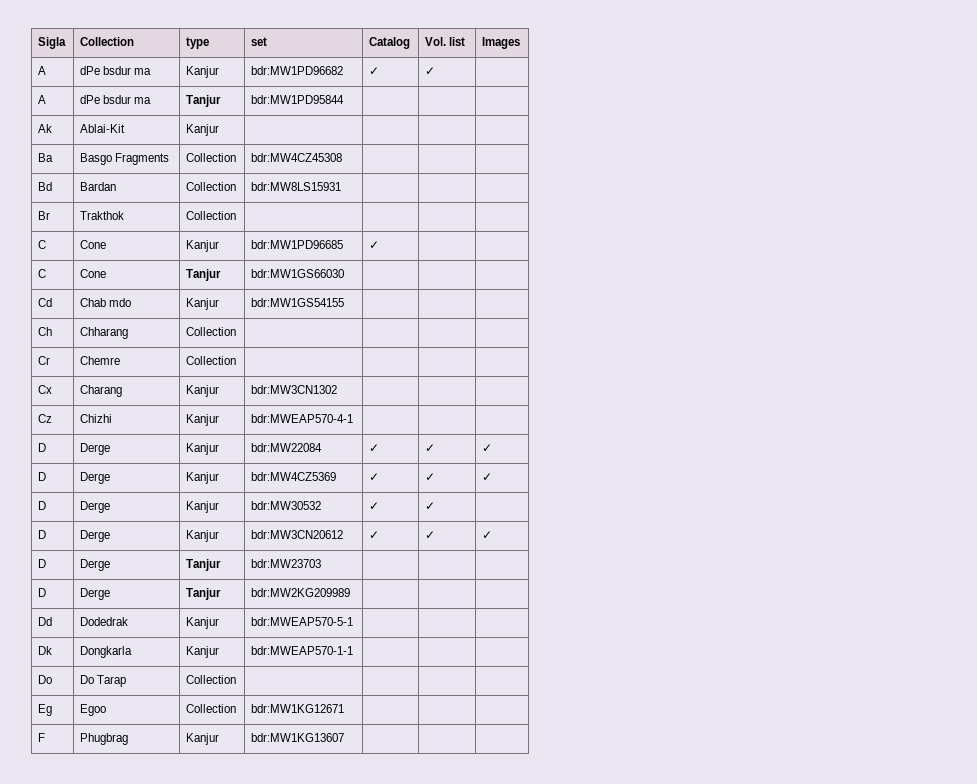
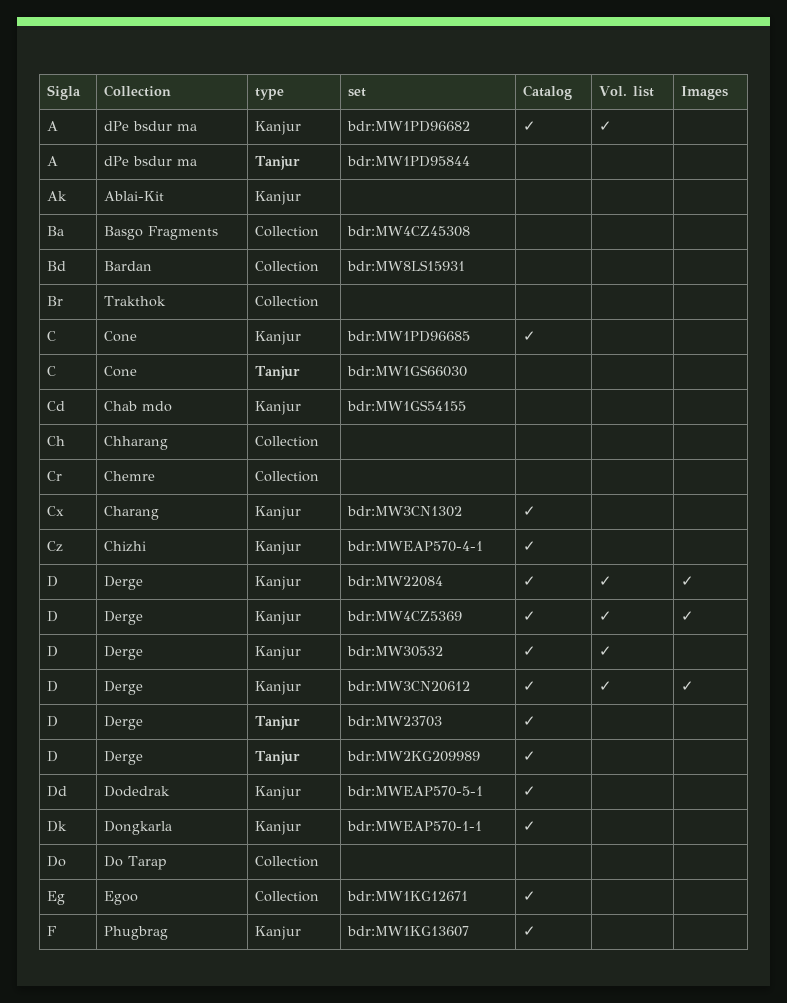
- Cx | Charang | Kanjur | bdr:MW3CN1302 | | |
+ Cx | Charang | Kanjur | bdr:MW3CN1302 | ✓ | |
- Cz | Chizhi | Kanjur | bdr:MWEAP570-4-1 | | |
+ Cz | Chizhi | Kanjur | bdr:MWEAP570-4-1 | ✓ | |
- D | Derge | Tanjur | bdr:MW23703 | | |
+ D | Derge | Tanjur | bdr:MW23703 | ✓ | |
- D | Derge | Tanjur | bdr:MW2KG209989 | | |
+ D | Derge | Tanjur | bdr:MW2KG209989 | ✓ | |
- Dd | Dodedrak | Kanjur | bdr:MWEAP570-5-1 | | |
+ Dd | Dodedrak | Kanjur | bdr:MWEAP570-5-1 | ✓ | |
- Dk | Dongkarla | Kanjur | bdr:MWEAP570-1-1 | | |
+ Dk | Dongkarla | Kanjur | bdr:MWEAP570-1-1 | ✓ | |
- Eg | Egoo | Collection | bdr:MW1KG12671 | | |
+ Eg | Egoo | Collection | bdr:MW1KG12671 | ✓ | |
- F | Phugbrag | Kanjur | bdr:MW1KG13607 | | |
+ F | Phugbrag | Kanjur | bdr:MW1KG13607 | ✓ | |

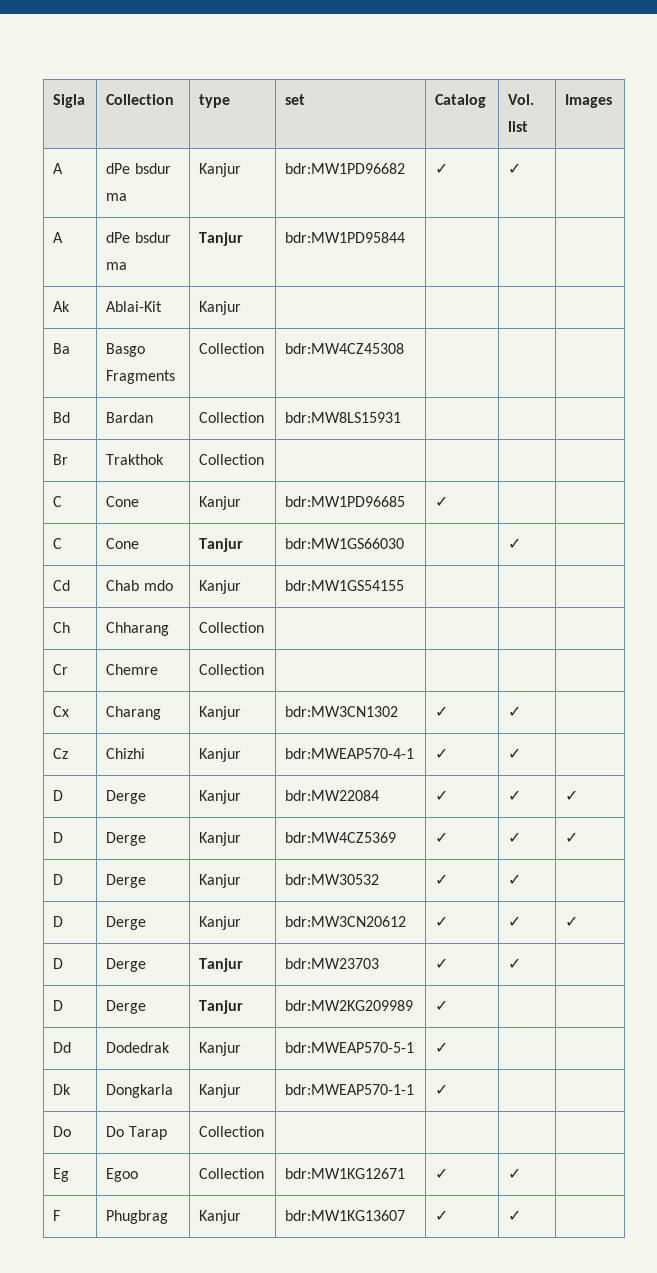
- C | Cone | Tanjur | bdr:MW1GS66030 | | |
+ C | Cone | Tanjur | bdr:MW1GS66030 | | ✓ |
- Cx | Charang | Kanjur | bdr:MW3CN1302 | ✓ | |
+ Cx | Charang | Kanjur | bdr:MW3CN1302 | ✓ | ✓ |
- Cz | Chizhi | Kanjur | bdr:MWEAP570-4-1 | ✓ | |
+ Cz | Chizhi | Kanjur | bdr:MWEAP570-4-1 | ✓ | ✓ |
- D | Derge | Tanjur | bdr:MW23703 | ✓ | |
+ D | Derge | Tanjur | bdr:MW23703 | ✓ | ✓ |
- Eg | Egoo | Collection | bdr:MW1KG12671 | ✓ | |
+ Eg | Egoo | Collection | bdr:MW1KG12671 | ✓ | ✓ |
- F | Phugbrag | Kanjur | bdr:MW1KG13607 | ✓ | |
+ F | Phugbrag | Kanjur | bdr:MW1KG13607 | ✓ | ✓ |

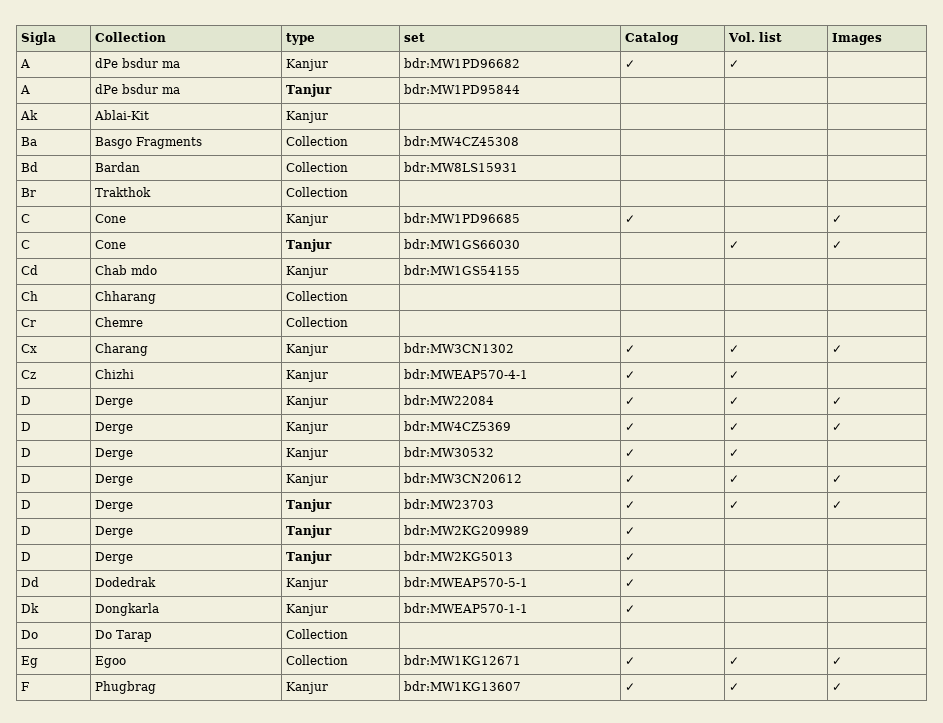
- C | Cone | Kanjur | bdr:MW1PD96685 | ✓ | |
+ C | Cone | Kanjur | bdr:MW1PD96685 | ✓ | | ✓
- C | Cone | Tanjur | bdr:MW1GS66030 | | ✓ |
+ C | Cone | Tanjur | bdr:MW1GS66030 | | ✓ | ✓
- Cx | Charang | Kanjur | bdr:MW3CN1302 | ✓ | ✓ |
+ Cx | Charang | Kanjur | bdr:MW3CN1302 | ✓ | ✓ | ✓
- D | Derge | Tanjur | bdr:MW23703 | ✓ | ✓ |
+ D | Derge | Tanjur | bdr:MW23703 | ✓ | ✓ | ✓
+ D | Derge | Tanjur | bdr:MW2KG5013 | ✓ | |
- Eg | Egoo | Collection | bdr:MW1KG12671 | ✓ | ✓ |
+ Eg | Egoo | Collection | bdr:MW1KG12671 | ✓ | ✓ | ✓
- F | Phugbrag | Kanjur | bdr:MW1KG13607 | ✓ | ✓ |
+ F | Phugbrag | Kanjur | bdr:MW1KG13607 | ✓ | ✓ | ✓

